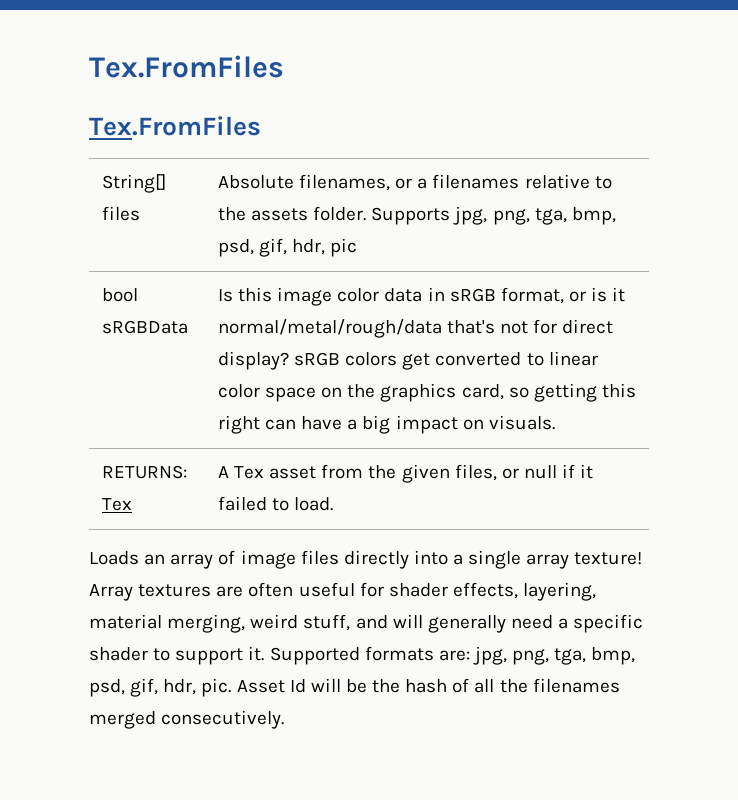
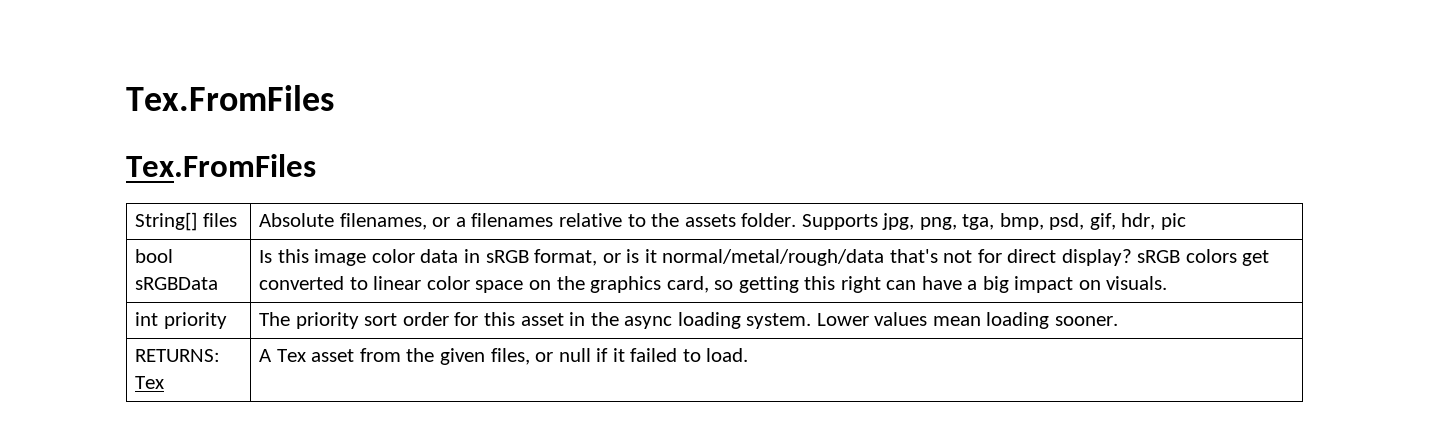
+ int priority | The priority sort order for this asset in the async loading system. Lower values mean loading sooner.
- Loads an array of image files directly into a single array texture! Array textures are often useful for shader effects, layering, material merging, weird stuff, and will generally need a specific shader to support it. Supported formats are: jpg, png, tga, bmp, psd, gif, hdr, pic. Asset Id will be the hash of all the filenames merged consecutively.

